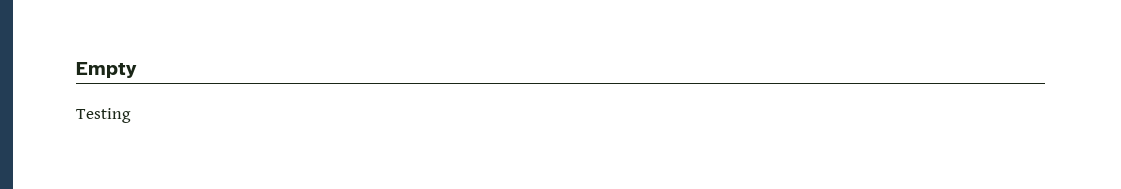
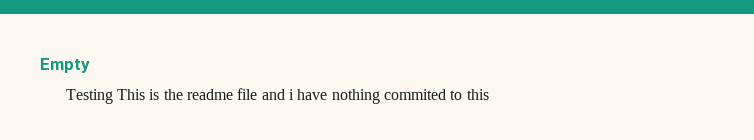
- Testing
+ Testing This is the readme file and i have nothing commited to this

